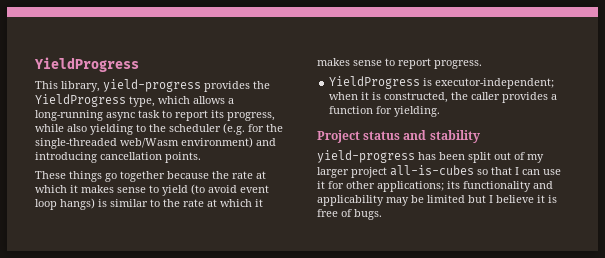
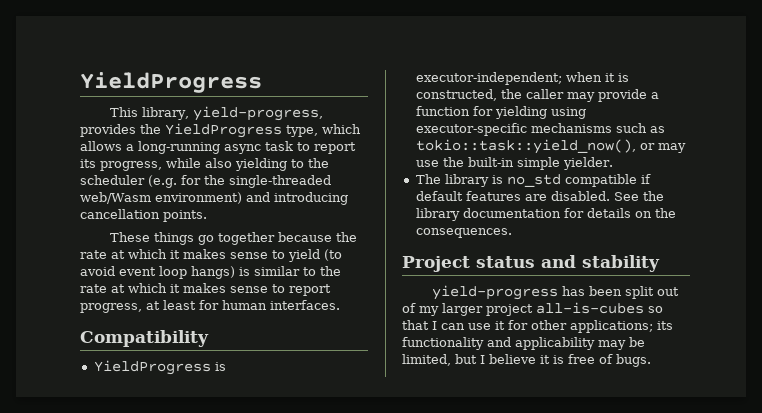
- This library, yield-progress provides the YieldProgress type, which allows a long-running async task to report its progress, while also yielding to the scheduler (e.g. for the single-threaded web/Wasm environment) and introducing cancellation points.
+ This library, yield-progress, provides the YieldProgress type, which allows a long-running async task to report its progress, while also yielding to the scheduler (e.g. for the single-threaded web/Wasm environment) and introducing cancellation points.
- These things go together because the rate at which it makes sense to yield (to avoid event loop hangs) is similar to the rate at which it makes sense to report progress.
+ These things go together because the rate at which it makes sense to yield (to avoid event loop hangs) is similar to the rate at which it makes sense to report progress, at least for human interfaces.
+ Compatibility
- YieldProgress is executor-independent; when it is constructed, the caller provides a function for yielding.
+ YieldProgress is executor-independent; when it is constructed, the caller may provide a function for yielding using executor-specific mechanisms such as tokio::task::yield_now(), or may use the built-in simple yielder.
+ The library is no_std compatible if default features are disabled. See the library documentation for details on the consequences.
- yield-progress has been split out of my larger project all-is-cubes so that I can use it for other applications; its functionality and applicability may be limited but I believe it is free of bugs.
+ yield-progress has been split out of my larger project all-is-cubes so that I can use it for other applications; its functionality and applicability may be limited, but I believe it is free of bugs.

